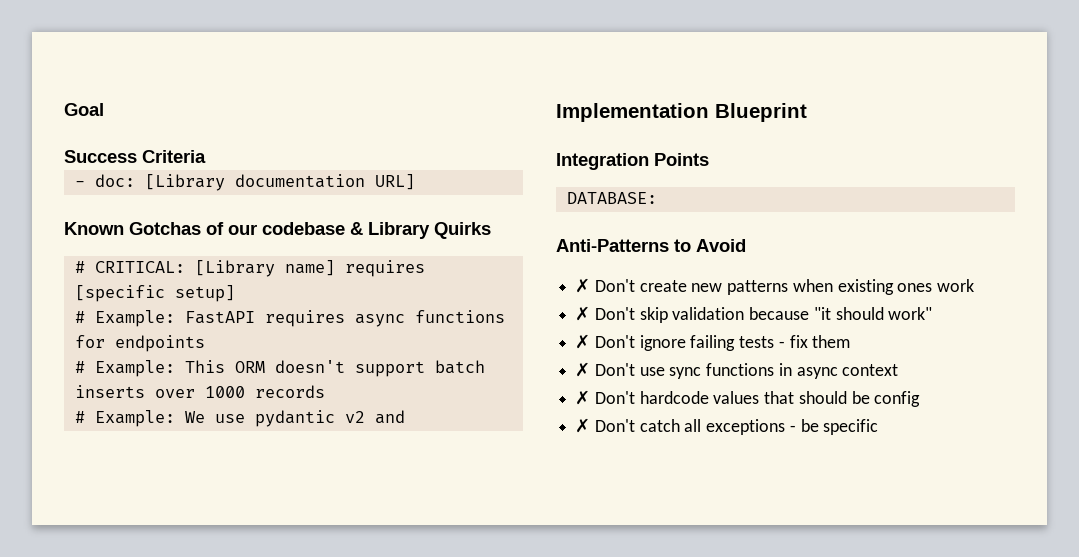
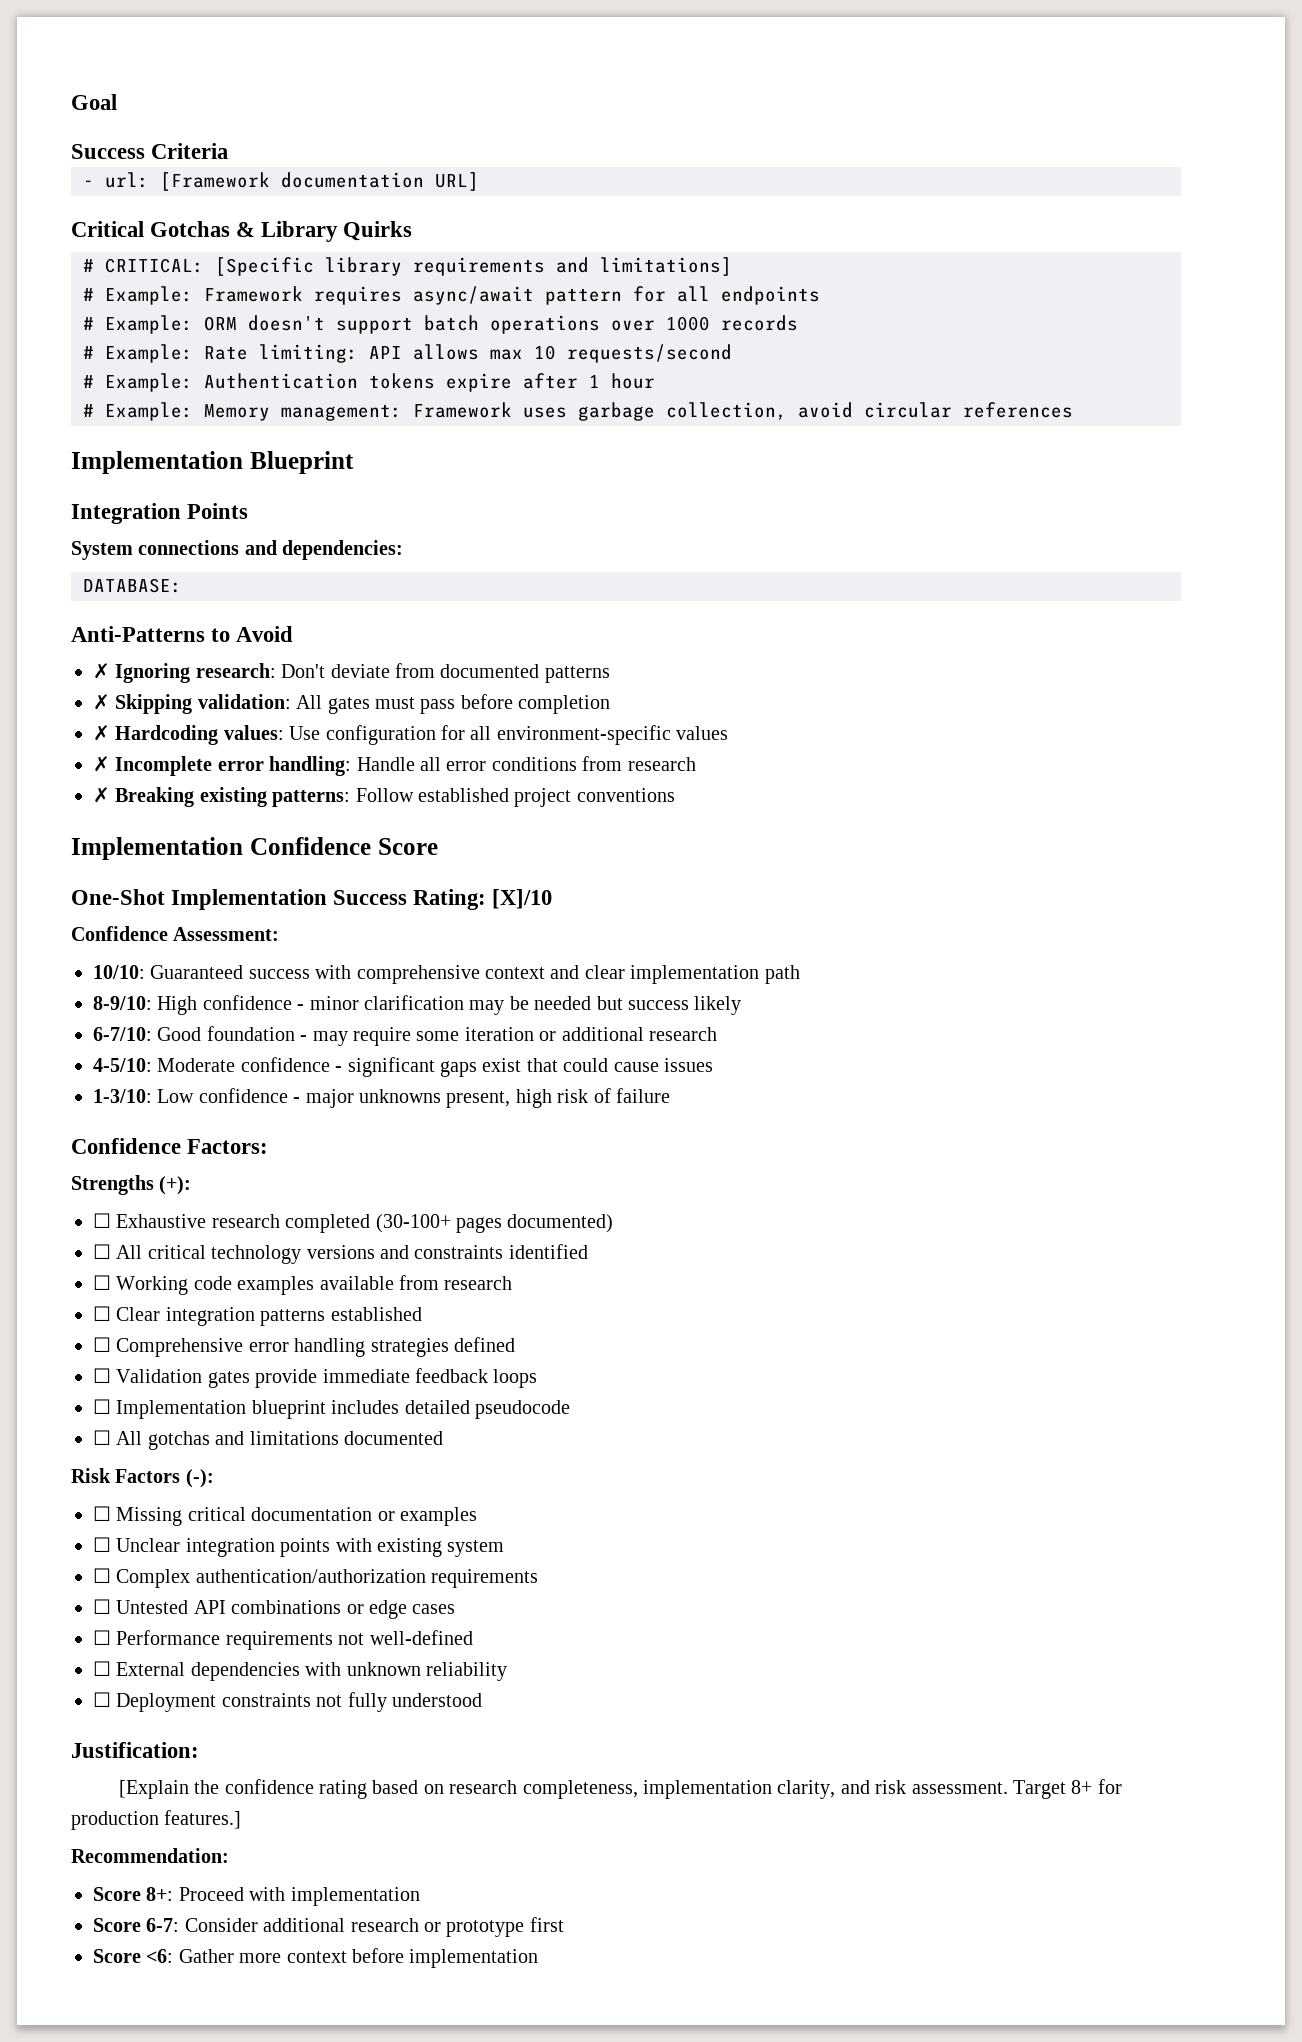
- - doc: [Library documentation URL]
+ - url: [Framework documentation URL]
- Known Gotchas of our codebase & Library Quirks
+ Critical Gotchas & Library Quirks
- # CRITICAL: [Library name] requires [specific setup]
- # Example: FastAPI requires async functions for endpoints
+ # CRITICAL: [Specific library requirements and limitations]
+ # Example: Framework requires async/await pattern for all endpoints
- # Example: This ORM doesn't support batch inserts over 1000 records
+ # Example: ORM doesn't support batch operations over 1000 records
- # Example: We use pydantic v2 and
+ # Example: Rate limiting: API allows max 10 requests/second
+ # Example: Authentication tokens expire after 1 hour
+ # Example: Memory management: Framework uses garbage collection, avoid circular references
+ System connections and dependencies:
- ✗ Don't create new patterns when existing ones work
- ✗ Don't skip validation because "it should work"
- ✗ Don't ignore failing tests - fix them
- ✗ Don't use sync functions in async context
- ✗ Don't hardcode values that should be config
- ✗ Don't catch all exceptions - be specific
+ ✗ Ignoring research: Don't deviate from documented patterns
+ ✗ Skipping validation: All gates must pass before completion
+ ✗ Hardcoding values: Use configuration for all environment-specific values
+ ✗ Incomplete error handling: Handle all error conditions from research
+ ✗ Breaking existing patterns: Follow established project conventions
+ Implementation Confidence Score
+ One-Shot Implementation Success Rating: [X]/10
+ Confidence Assessment:
+ 10/10: Guaranteed success with comprehensive context and clear implementation path
+ 8-9/10: High confidence - minor clarification may be needed but success likely
+ 6-7/10: Good foundation - may require some iteration or additional research
+ 4-5/10: Moderate confidence - significant gaps exist that could cause issues
+ 1-3/10: Low confidence - major unknowns present, high risk of failure
+ Confidence Factors:
+ Strengths (+):
+ ☐ Exhaustive research completed (30-100+ pages documented)
+ ☐ All critical technology versions and constraints identified
+ ☐ Working code examples available from research
+ ☐ Clear integration patterns established
+ ☐ Comprehensive error handling strategies defined
+ ☐ Validation gates provide immediate feedback loops
+ ☐ Implementation blueprint includes detailed pseudocode
+ ☐ All gotchas and limitations documented
+ Risk Factors (-):
+ ☐ Missing critical documentation or examples
+ ☐ Unclear integration points with existing system
+ ☐ Complex authentication/authorization requirements
+ ☐ Untested API combinations or edge cases
+ ☐ Performance requirements not well-defined
+ ☐ External dependencies with unknown reliability
+ ☐ Deployment constraints not fully understood
+ Justification:
+ [Explain the confidence rating based on research completeness, implementation clarity, and risk assessment. Target 8+ for production features.]
+ Recommendation:
+ Score 8+: Proceed with implementation
+ Score 6-7: Consider additional research or prototype first
+ Score <6: Gather more context before implementation

